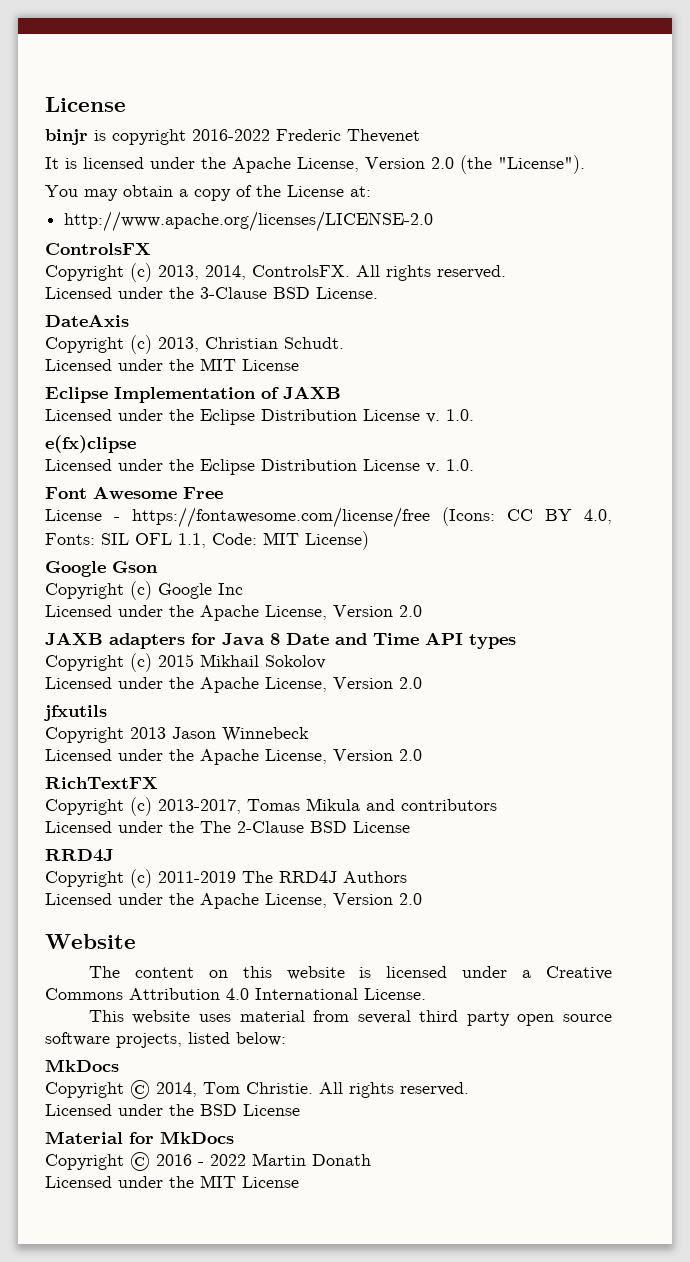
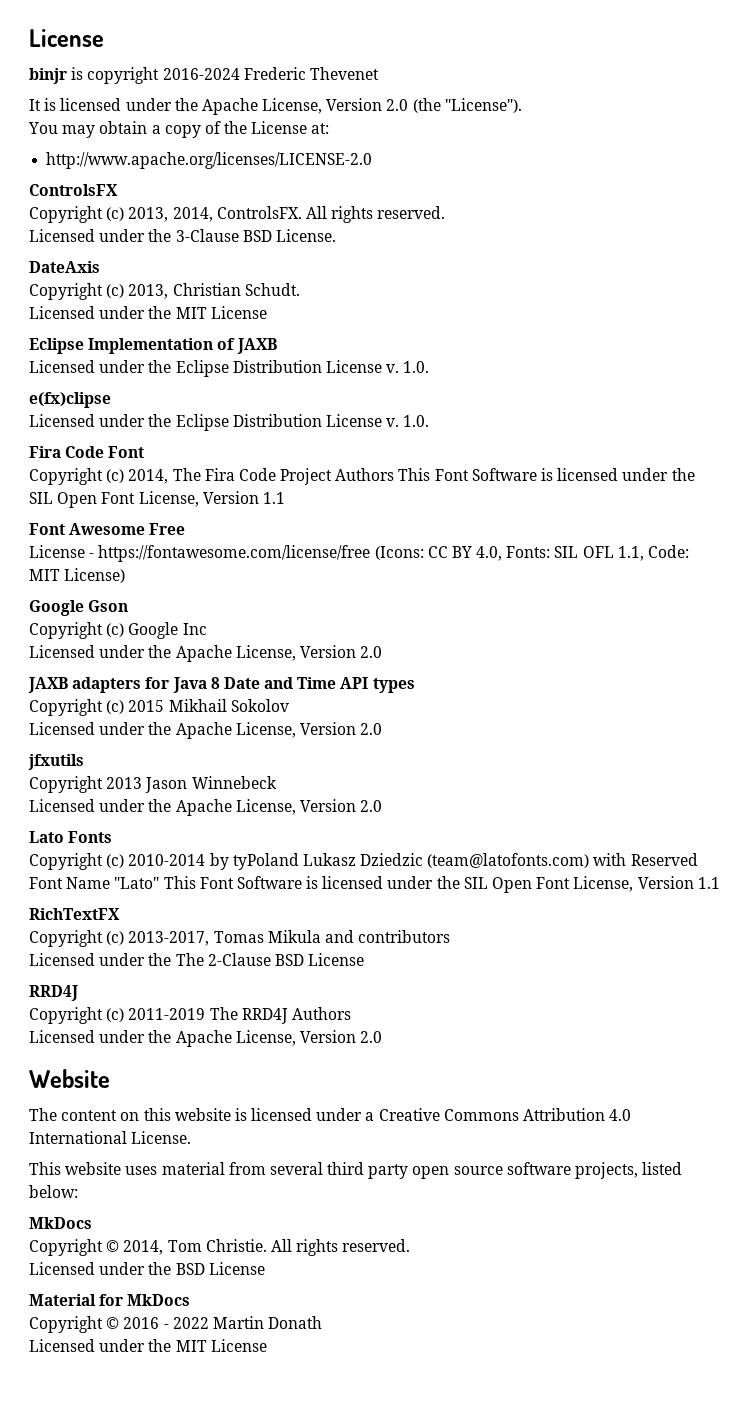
- binjr is copyright 2016-2022 Frederic Thevenet
+ binjr is copyright 2016-2024 Frederic Thevenet
+ Fira Code Font
+ Copyright (c) 2014, The Fira Code Project Authors This Font Software is licensed under the SIL Open Font License, Version 1.1
+ Lato Fonts
+ Copyright (c) 2010-2014 by tyPoland Lukasz Dziedzic (team@latofonts.com) with Reserved Font Name "Lato" This Font Software is licensed under the SIL Open Font License, Version 1.1

